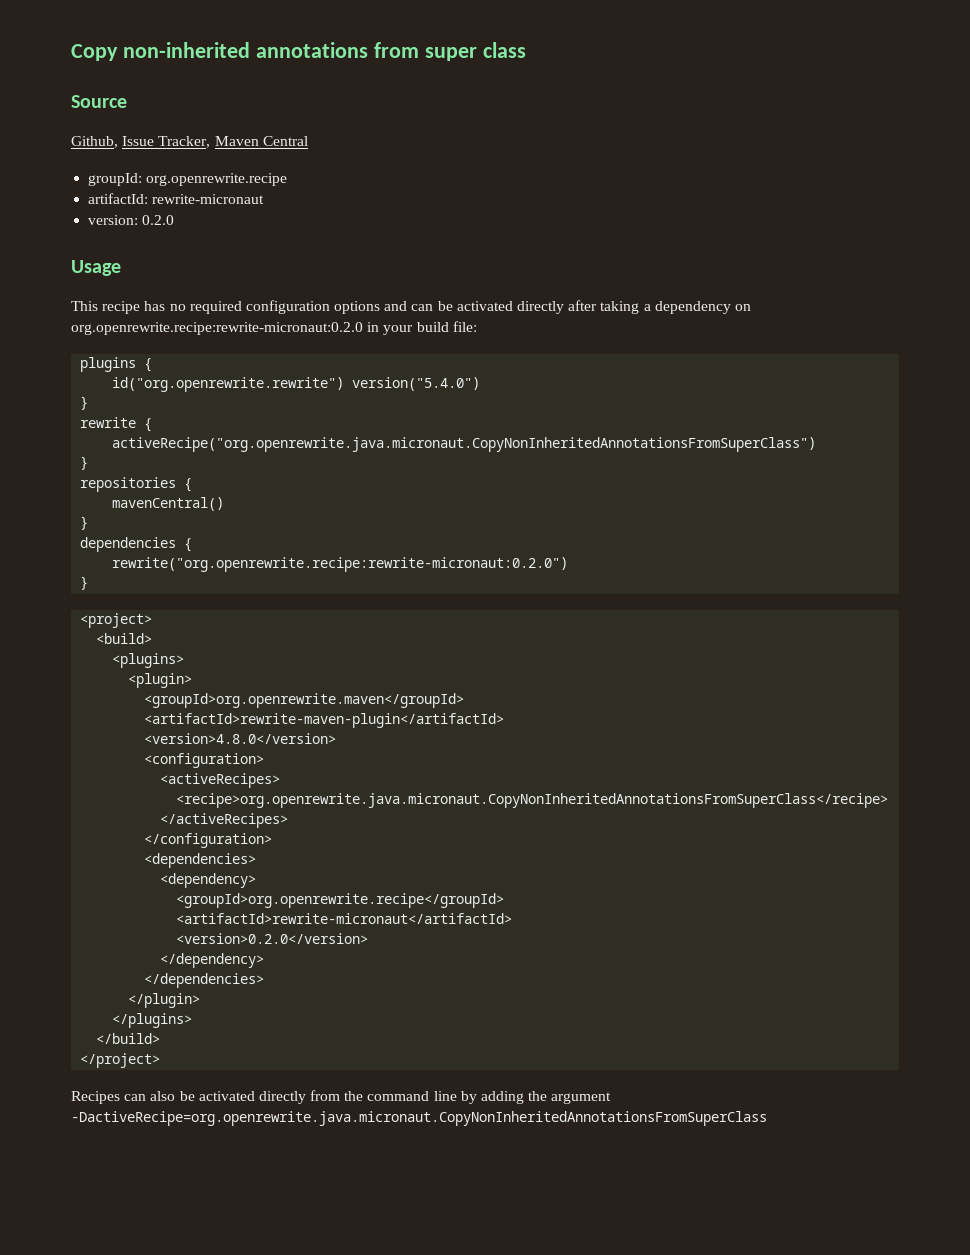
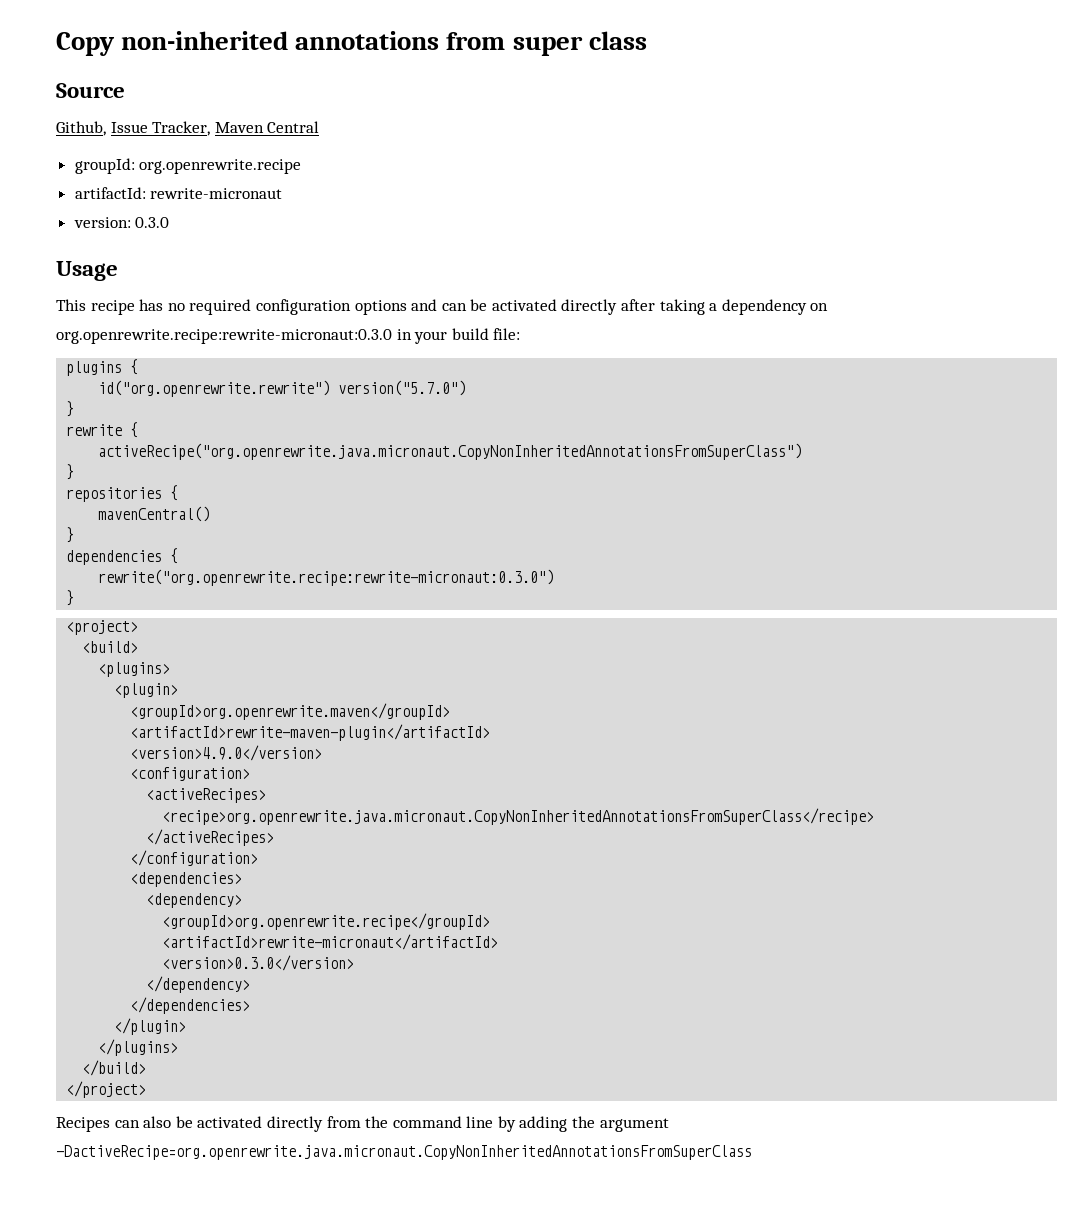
- version: 0.2.0
+ version: 0.3.0
- This recipe has no required configuration options and can be activated directly after taking a dependency on org.openrewrite.recipe:rewrite-micronaut:0.2.0 in your build file:
+ This recipe has no required configuration options and can be activated directly after taking a dependency on org.openrewrite.recipe:rewrite-micronaut:0.3.0 in your build file:
- id("org.openrewrite.rewrite") version("5.4.0")
+ id("org.openrewrite.rewrite") version("5.7.0")
- rewrite("org.openrewrite.recipe:rewrite-micronaut:0.2.0")
+ rewrite("org.openrewrite.recipe:rewrite-micronaut:0.3.0")
- <version>4.8.0</version>
+ <version>4.9.0</version>
- <version>0.2.0</version>
+ <version>0.3.0</version>

